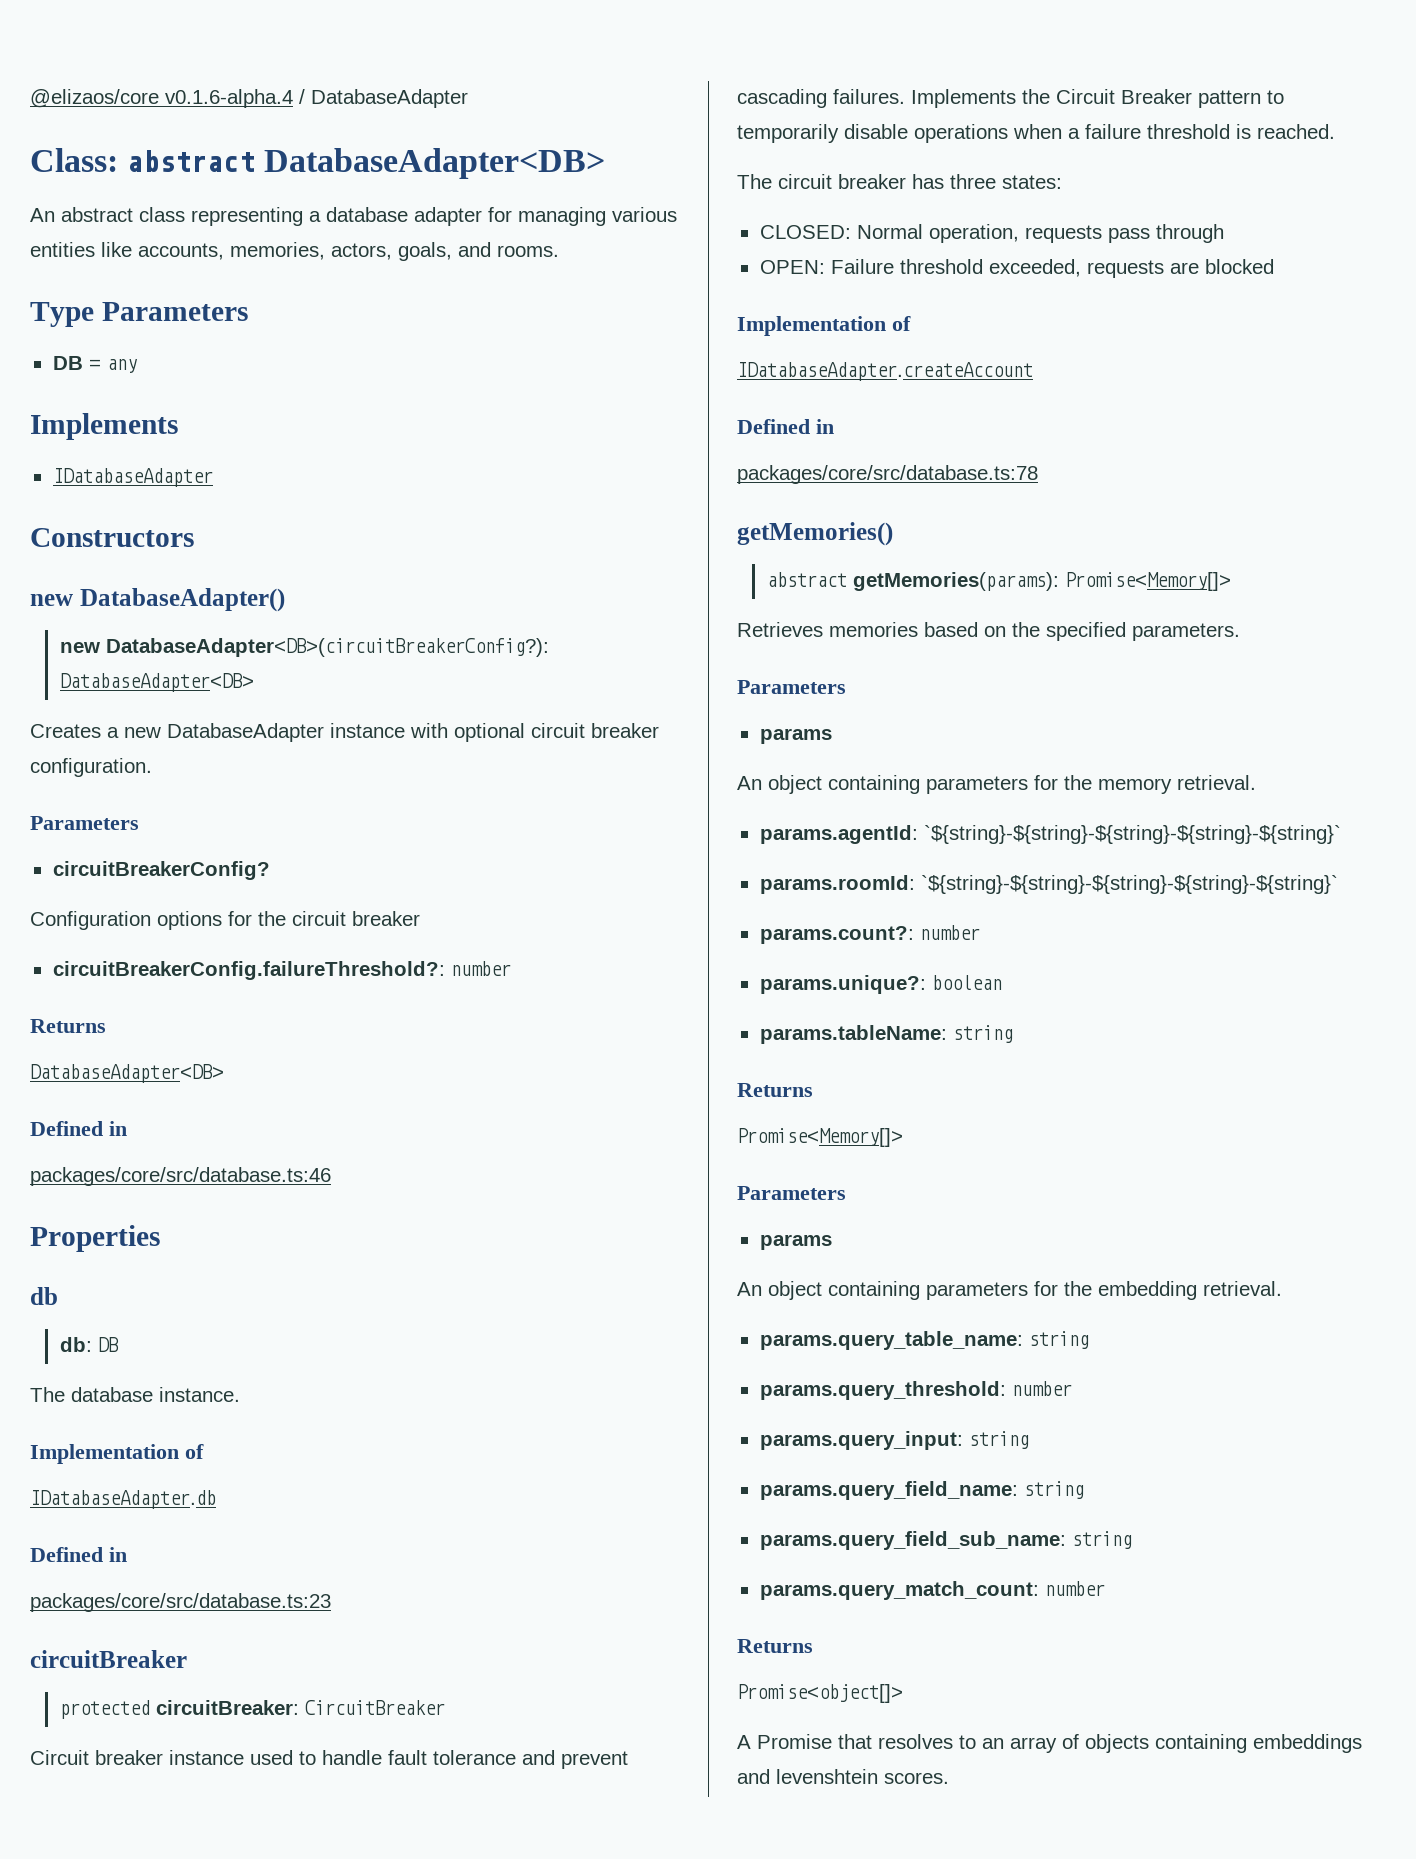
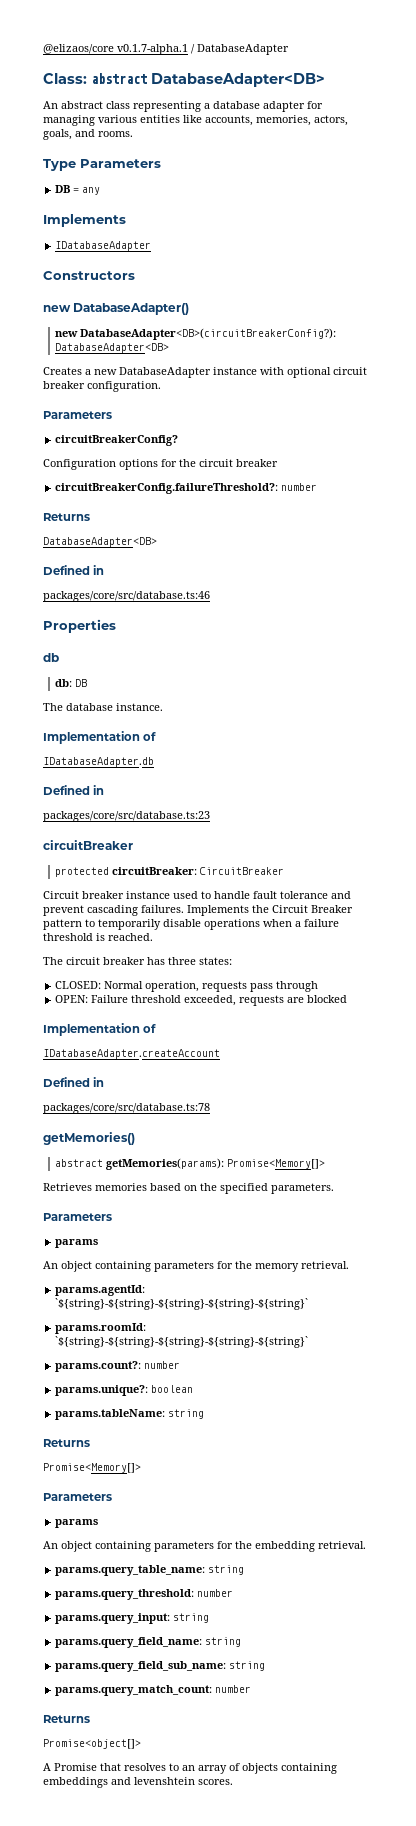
- @elizaos/core v0.1.6-alpha.4 / DatabaseAdapter
+ @elizaos/core v0.1.7-alpha.1 / DatabaseAdapter

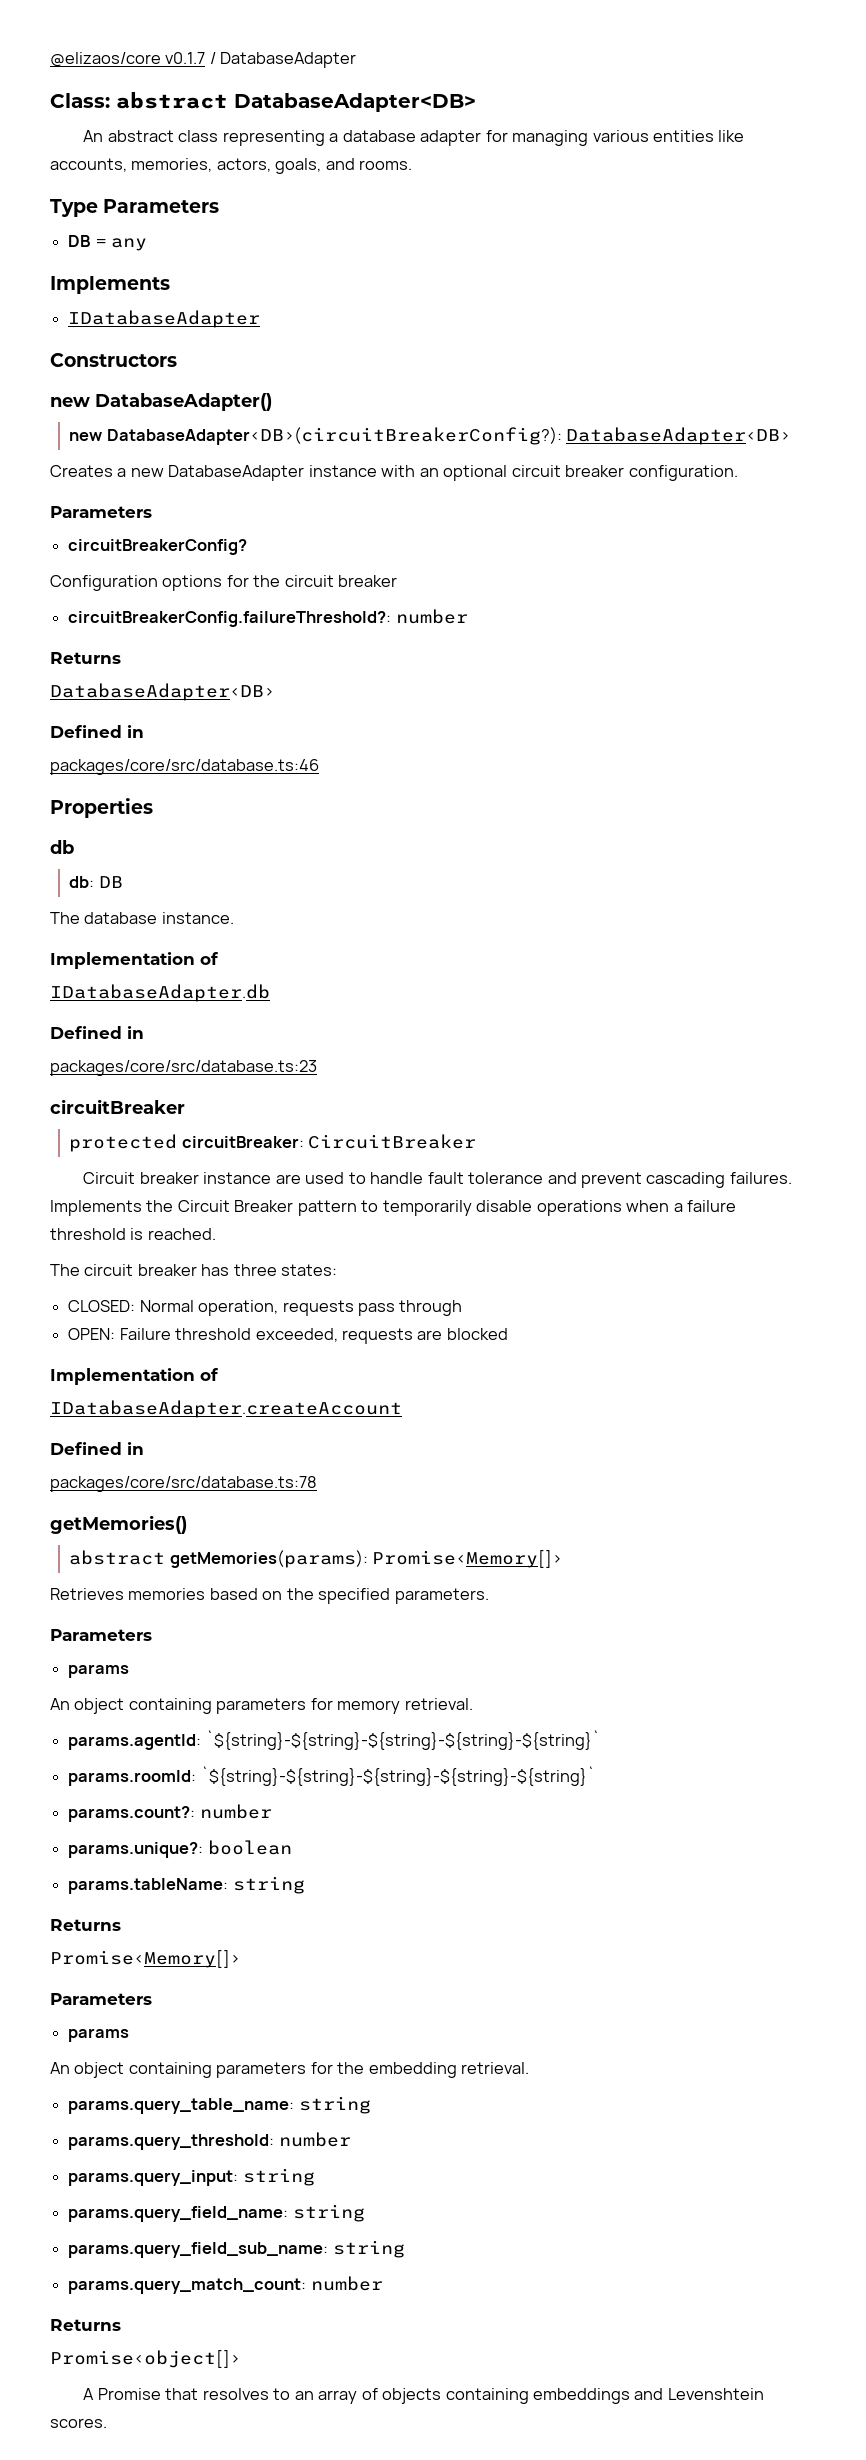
- @elizaos/core v0.1.7-alpha.1 / DatabaseAdapter
+ @elizaos/core v0.1.7 / DatabaseAdapter
- Creates a new DatabaseAdapter instance with optional circuit breaker configuration.
+ Creates a new DatabaseAdapter instance with an optional circuit breaker configuration.
- Circuit breaker instance used to handle fault tolerance and prevent cascading failures.
+ Circuit breaker instance are used to handle fault tolerance and prevent cascading failures.
- An object containing parameters for the memory retrieval.
+ An object containing parameters for memory retrieval.
- A Promise that resolves to an array of objects containing embeddings and levenshtein scores.
+ A Promise that resolves to an array of objects containing embeddings and Levenshtein scores.

